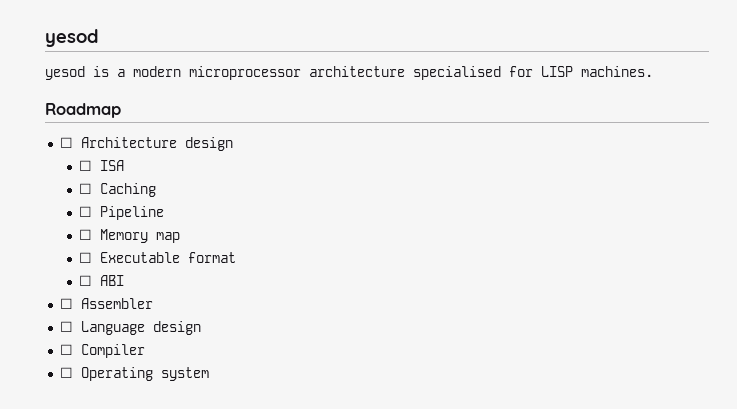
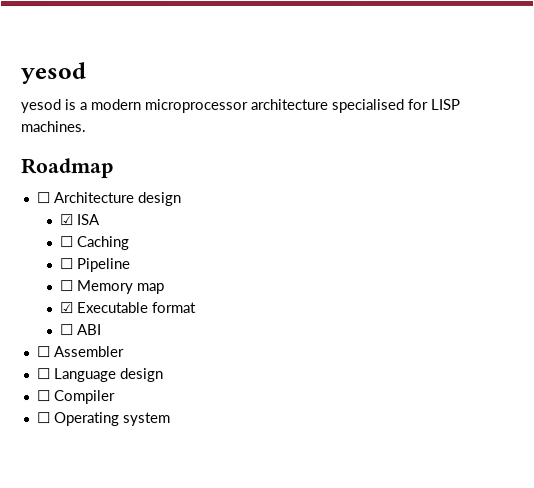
- ☐ ISA
+ ☑ ISA
- ☐ Executable format
+ ☑ Executable format

